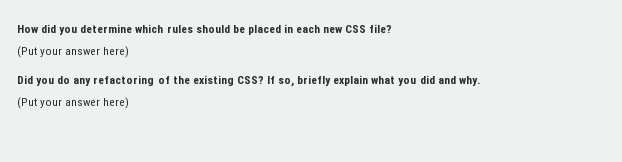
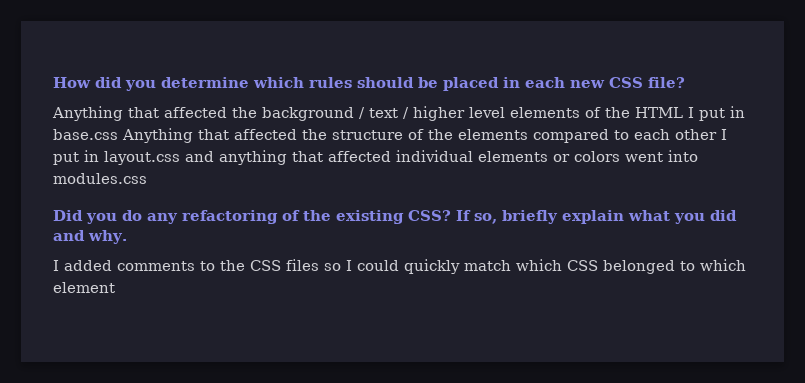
  How did you determine which rules should be placed in each new CSS file?
- (Put your answer here)
+ Anything that affected the background / text / higher level elements of the HTML I put in base.css Anything that affected the structure of the elements compared to each other I put in layout.css and anything that affected individual elements or colors went into modules.css
  If so, briefly explain what you did and why.
- (Put your answer here)
+ I added comments to the CSS files so I could quickly match which CSS belonged to which element

